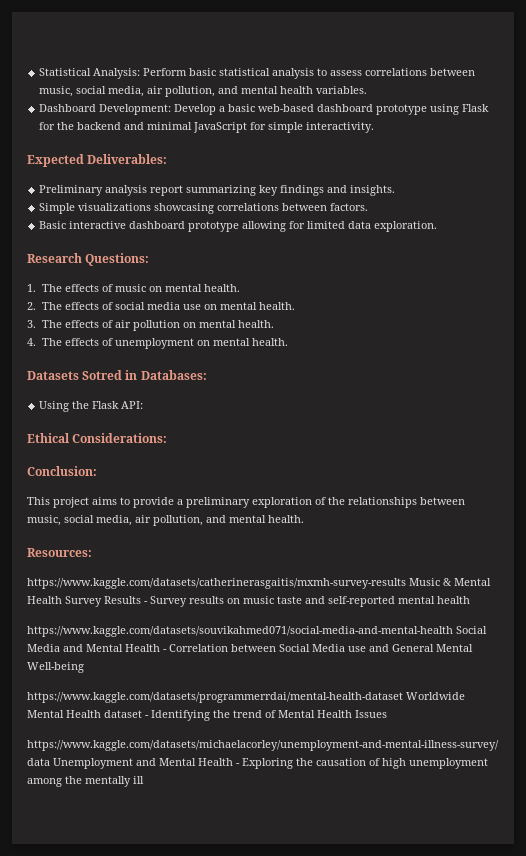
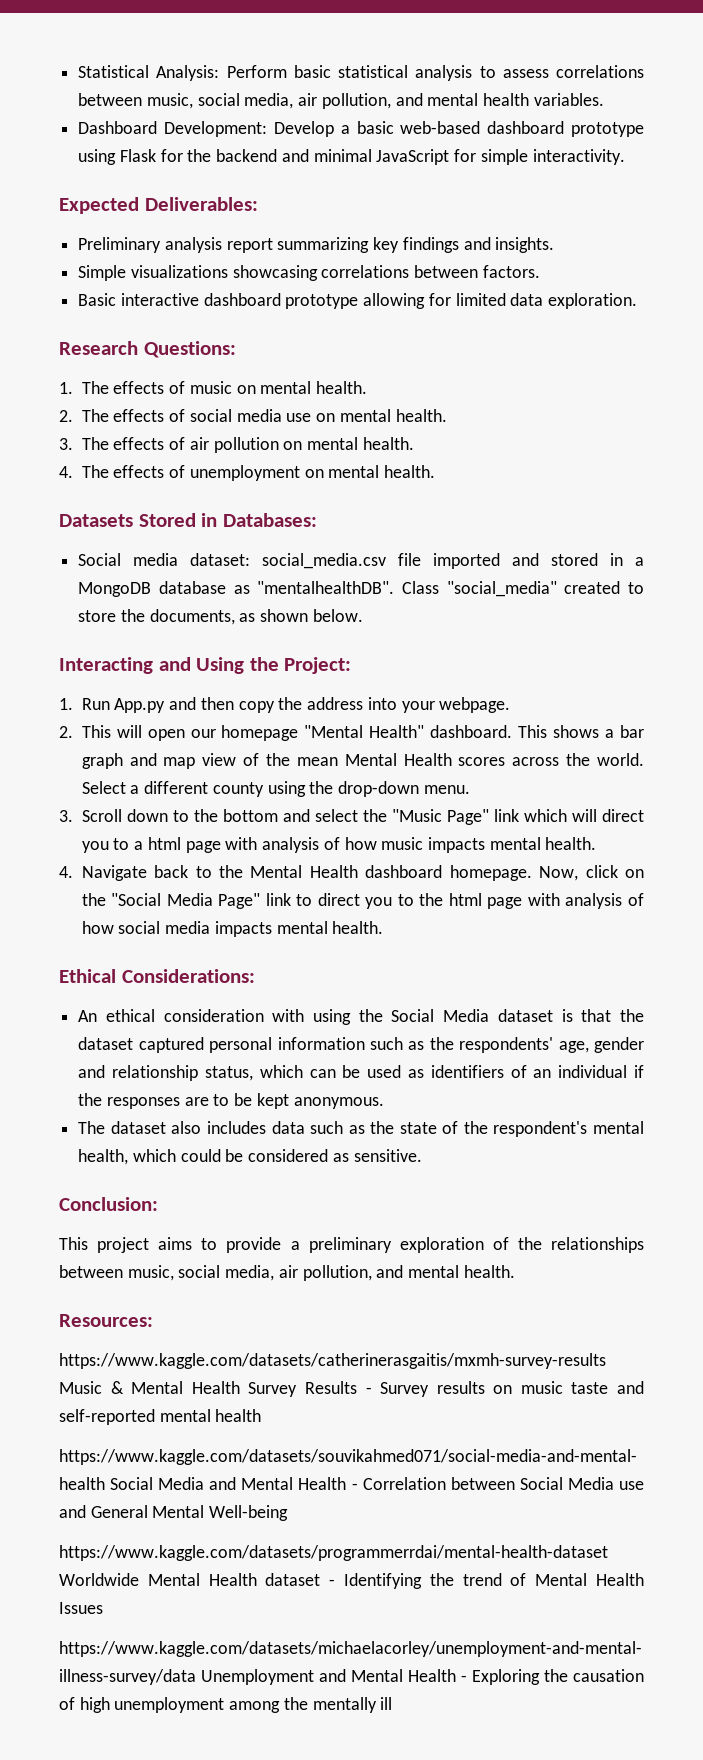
- Datasets Sotred in Databases:
+ Datasets Stored in Databases:
- Using the Flask API:
+ Social media dataset: social_media.csv file imported and stored in a MongoDB database as "mentalhealthDB". Class "social_media" created to store the documents, as shown below.
+ Interacting and Using the Project:
+ 1. Run App.py and then copy the address into your webpage.
+ 2. This will open our homepage "Mental Health" dashboard. This shows a bar graph and map view of the mean Mental Health scores across the world. Select a different county using the drop-down menu.
+ 3. Scroll down to the bottom and select the "Music Page" link which will direct you to a html page with analysis of how music impacts mental health.
+ 4. Navigate back to the Mental Health dashboard homepage. Now, click on the "Social Media Page" link to direct you to the html page with analysis of how social media impacts mental health.
  Ethical Considerations:
+ An ethical consideration with using the Social Media dataset is that the dataset captured personal information such as the respondents' age, gender and relationship status, which can be used as identifiers of an individual if the responses are to be kept anonymous.
+ The dataset also includes data such as the state of the respondent's mental health, which could be considered as sensitive.

